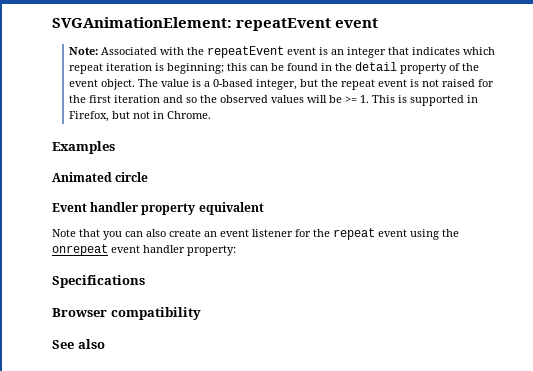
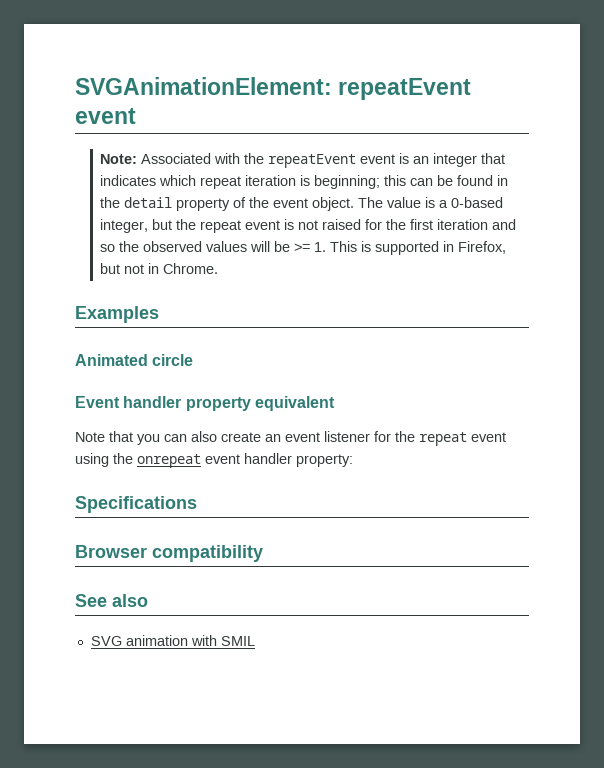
+ SVG animation with SMIL

